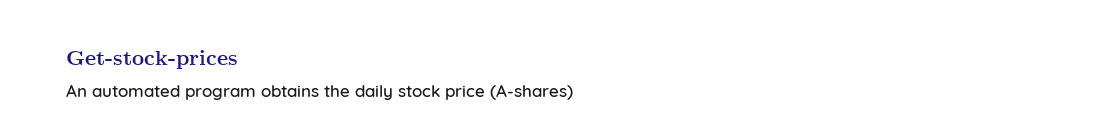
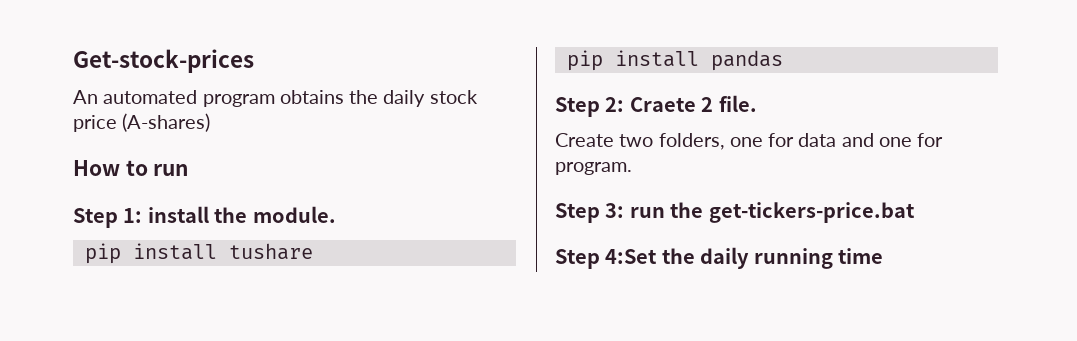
+ How to run
+ Step 1: install the module.
+ pip install tushare
+ pip install pandas
+ Step 2: Craete 2 file.
+ Create two folders, one for data and one for program.
+ Step 3: run the get-tickers-price.bat
+ Step 4:Set the daily running time

